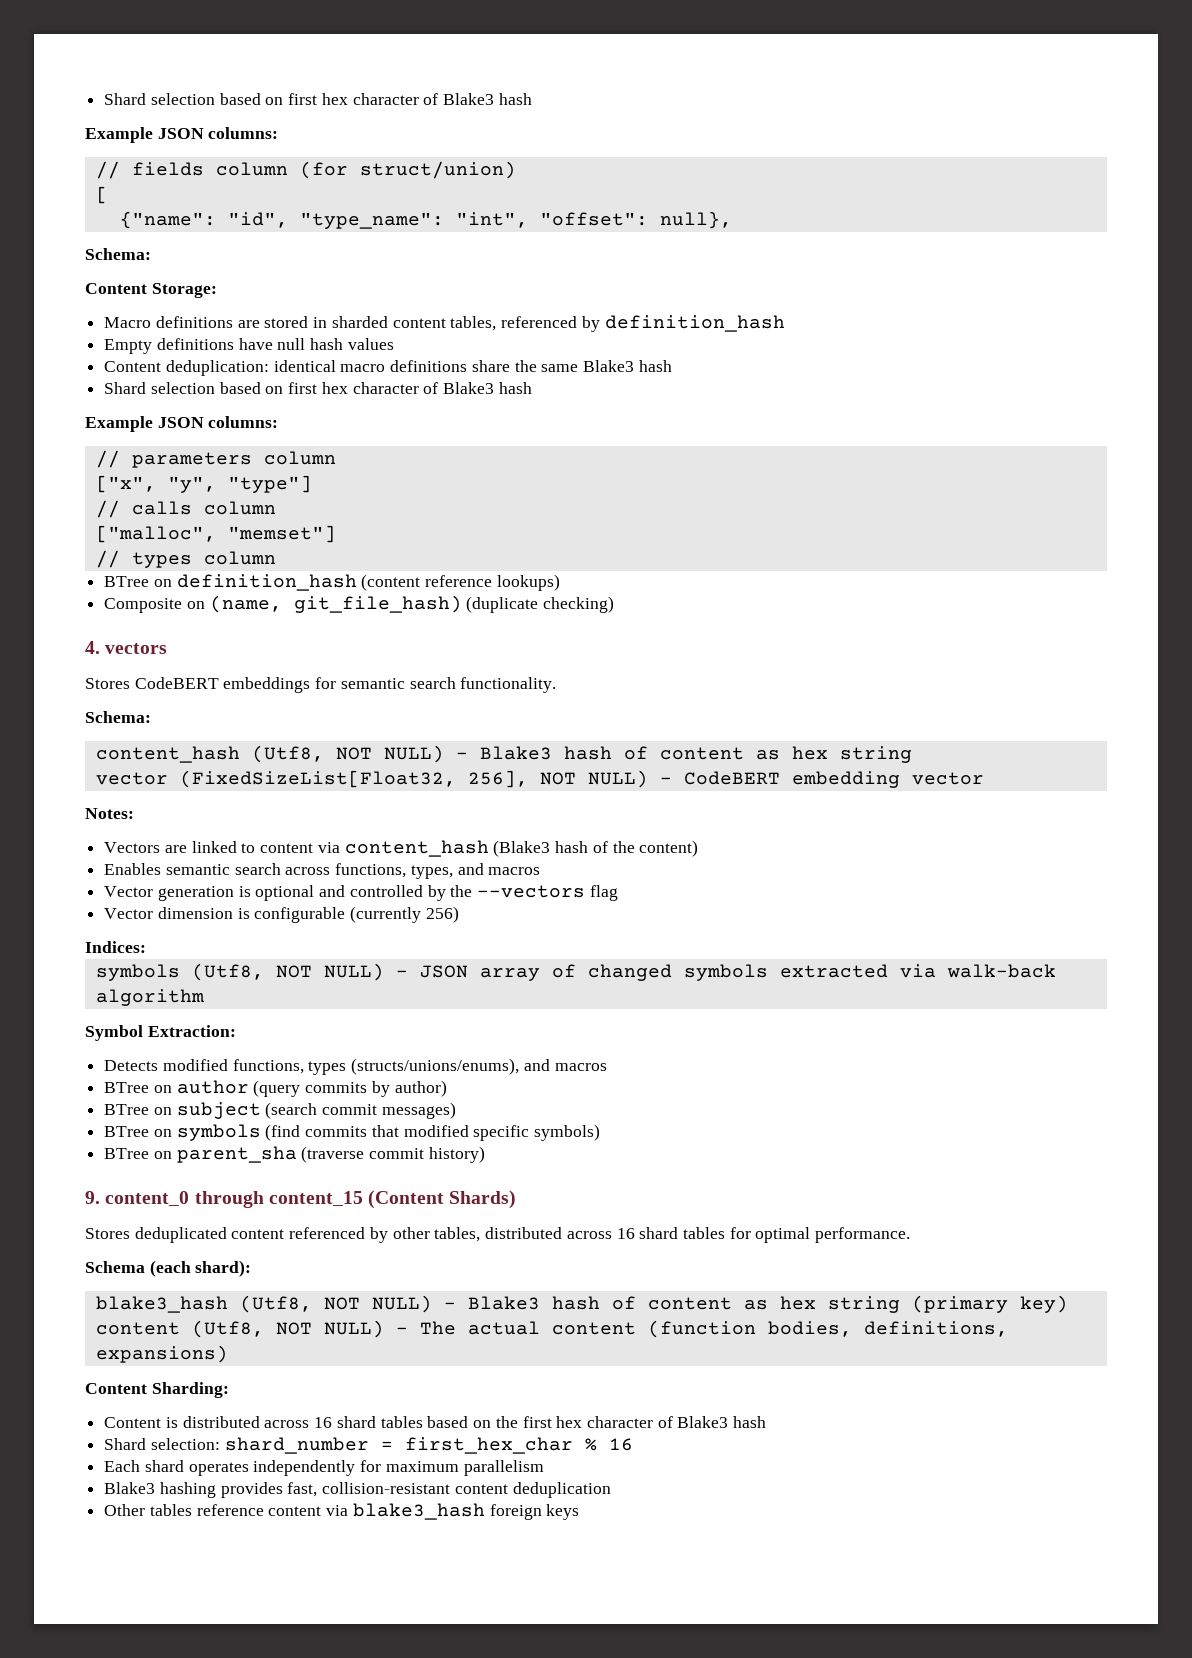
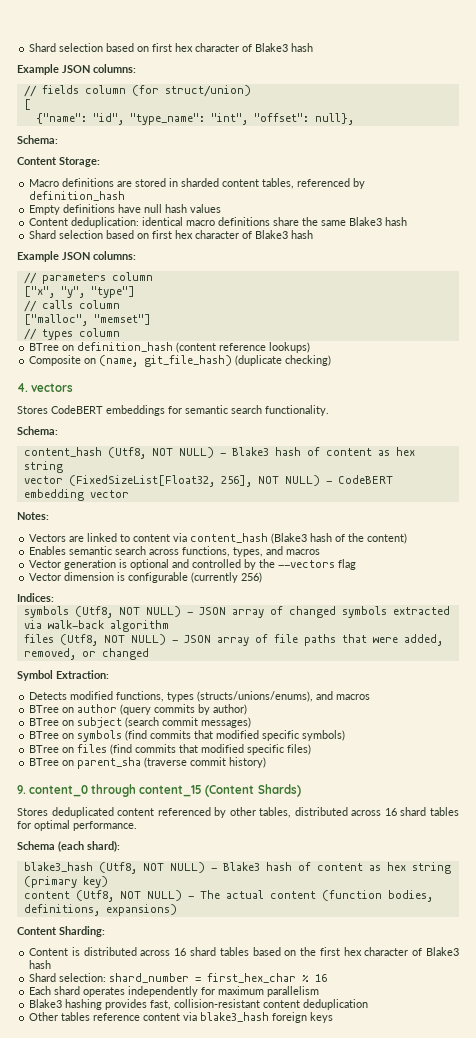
+ files (Utf8, NOT NULL) - JSON array of file paths that were added, removed, or changed
+ BTree on files (find commits that modified specific files)

